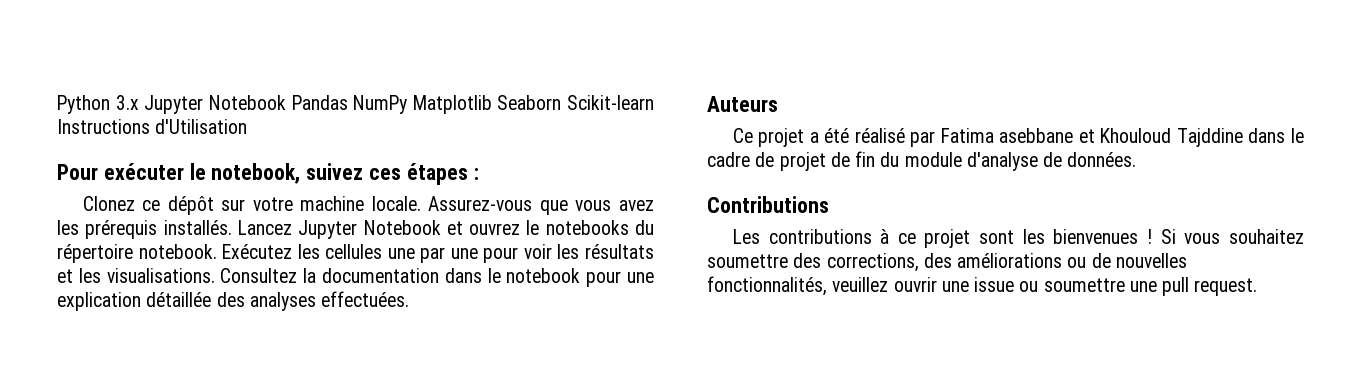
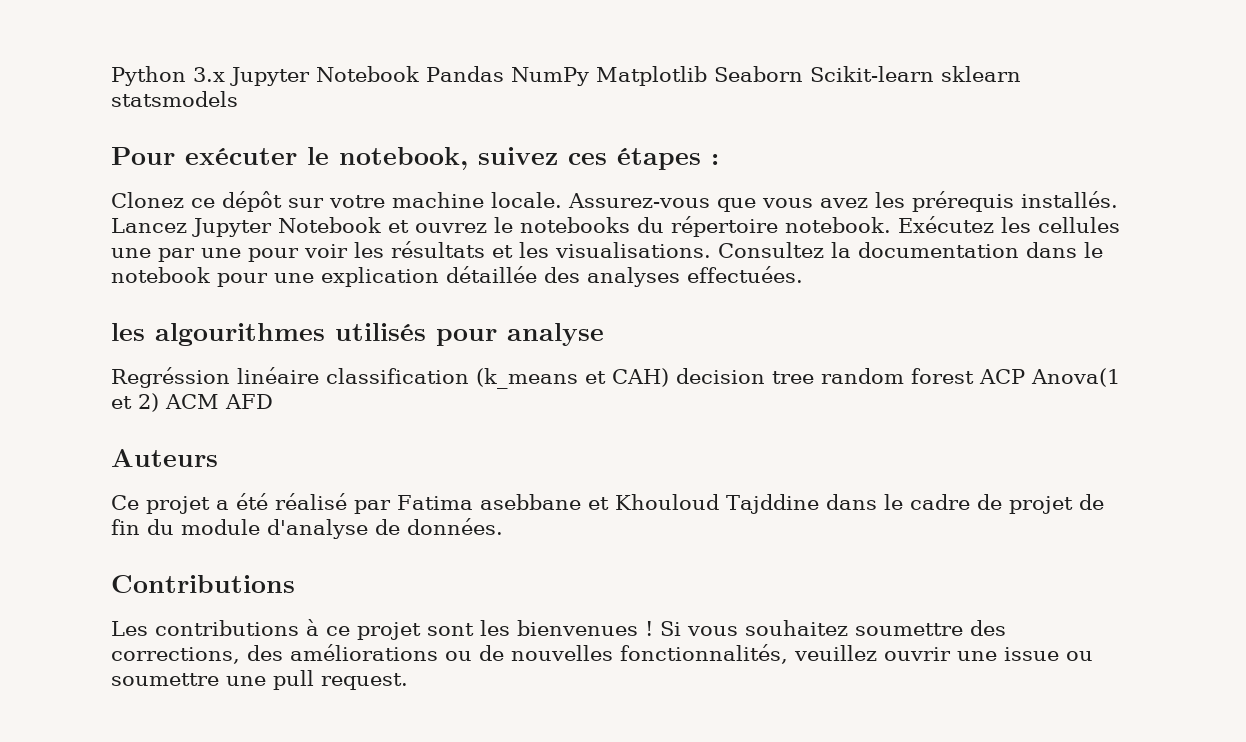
- Python 3.x Jupyter Notebook Pandas NumPy Matplotlib Seaborn Scikit-learn Instructions d'Utilisation
+ Python 3.x Jupyter Notebook Pandas NumPy Matplotlib Seaborn Scikit-learn sklearn statsmodels
+ les algourithmes utilisés pour analyse
+ Regréssion linéaire classification (k_means et CAH) decision tree random forest ACP Anova(1 et 2) ACM AFD

